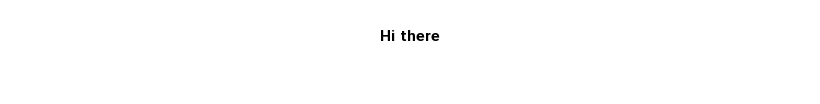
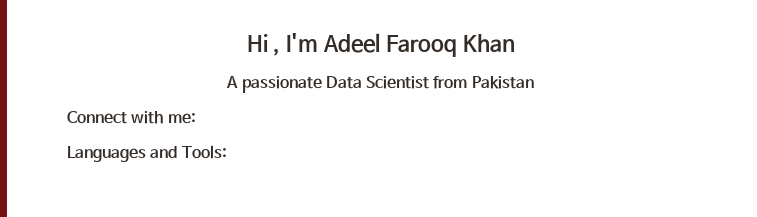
- Hi there
+ Hi , I'm Adeel Farooq Khan
+ A passionate Data Scientist from Pakistan
+ Connect with me:
+ Languages and Tools:

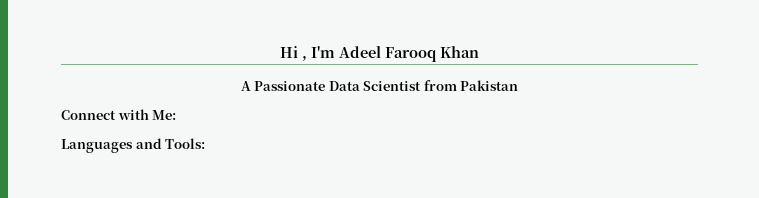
- A passionate Data Scientist from Pakistan
+ A Passionate Data Scientist from Pakistan
- Connect with me:
+ Connect with Me:

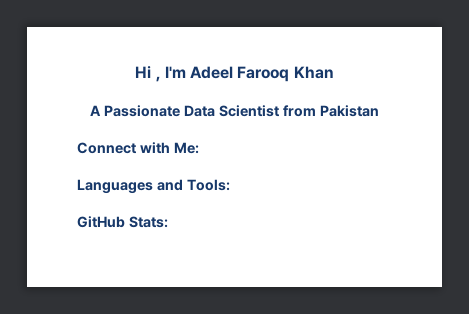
+ GitHub Stats:

